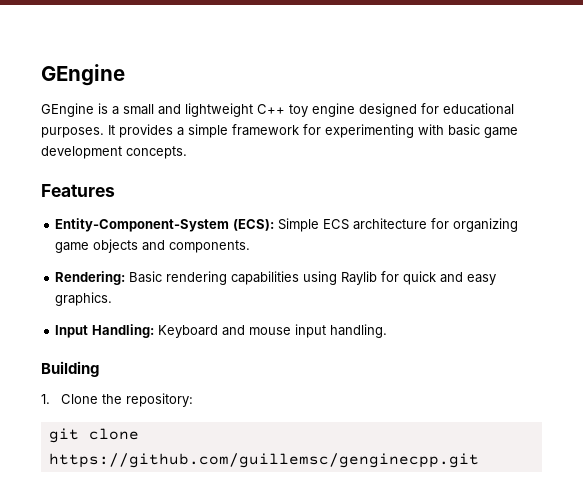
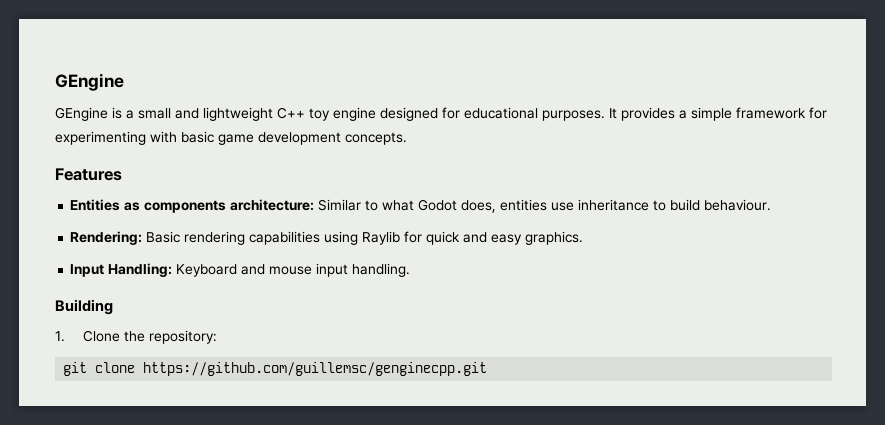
- Entity-Component-System (ECS): Simple ECS architecture for organizing game objects and components.
+ Entities as components architecture: Similar to what Godot does, entities use inheritance to build behaviour.

